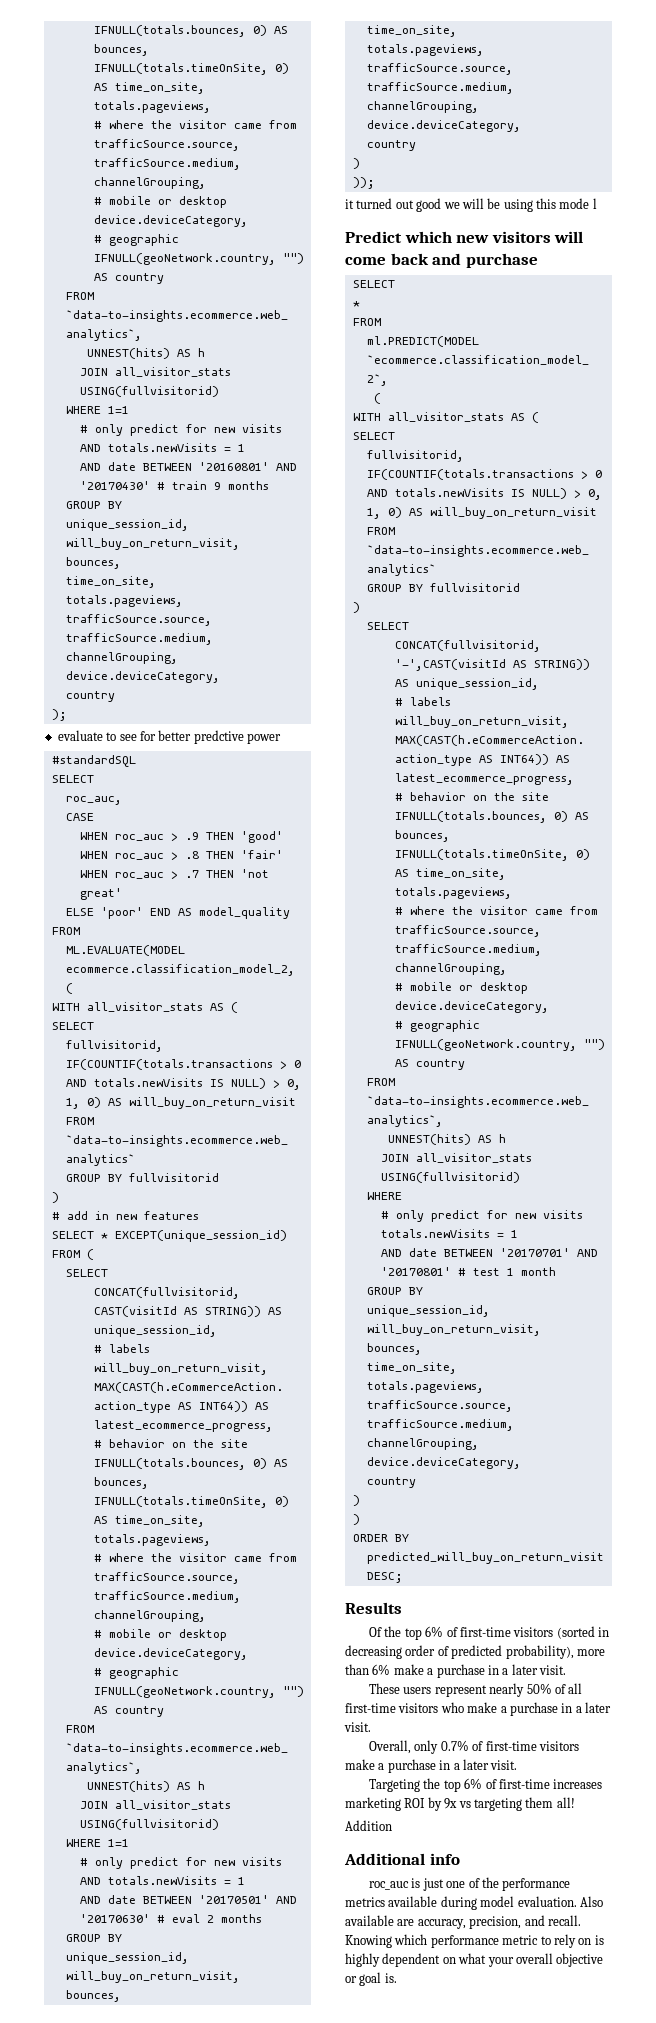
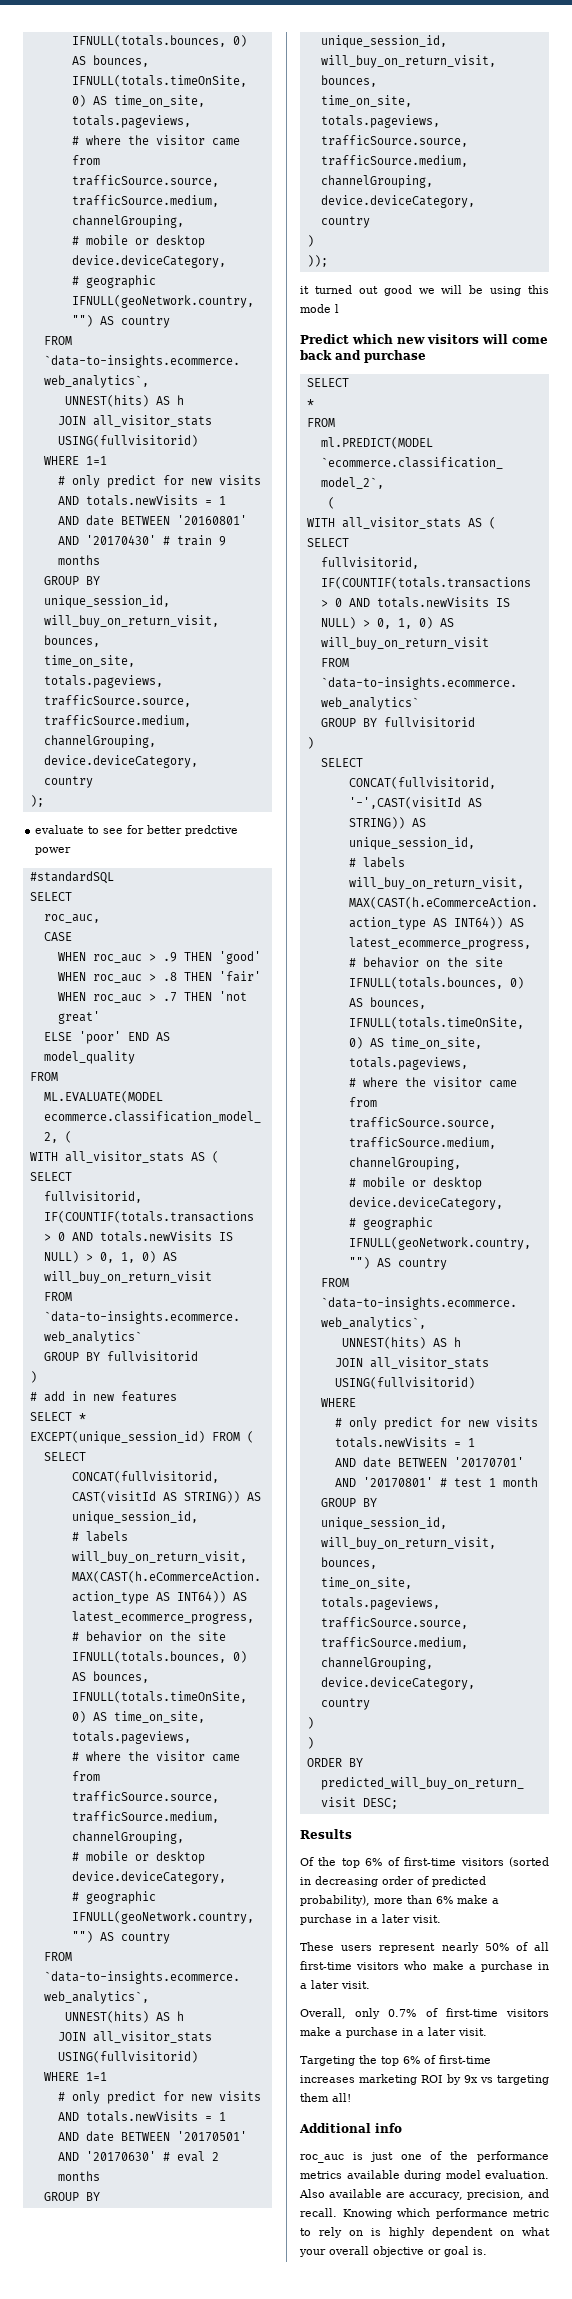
- Addition

